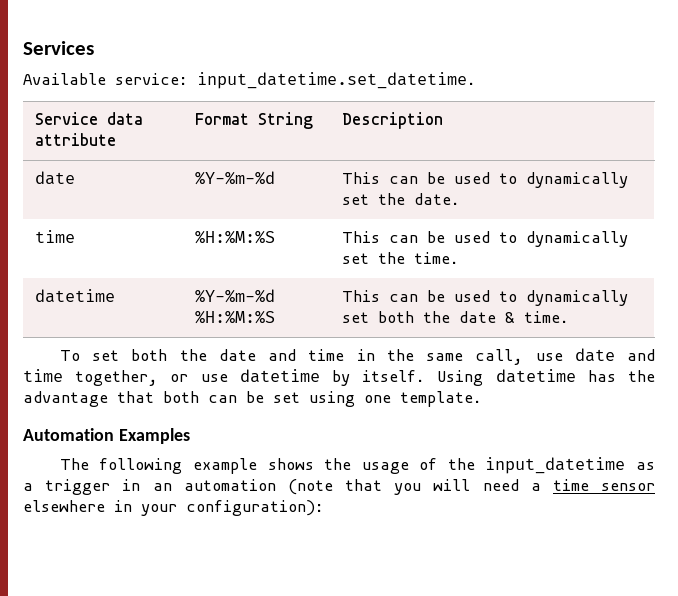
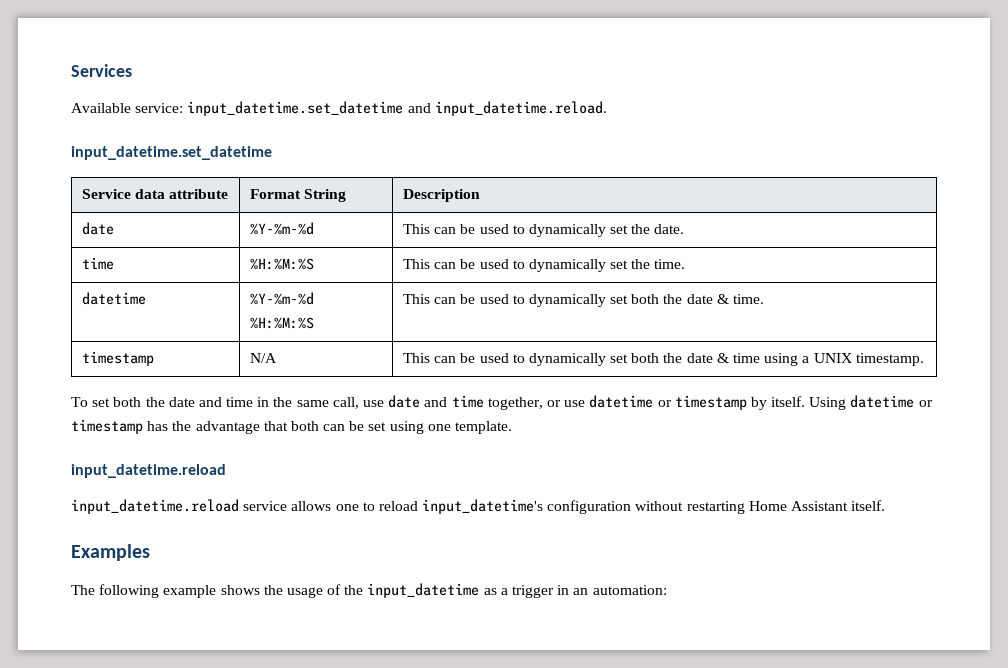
- Available service: input_datetime.set_datetime.
+ Available service: input_datetime.set_datetime and input_datetime.reload.
+ input_datetime.set_datetime
+ timestamp | N/A | This can be used to dynamically set both the date & time using a UNIX timestamp.
- To set both the date and time in the same call, use date and time together, or use datetime by itself.
+ To set both the date and time in the same call, use date and time together, or use datetime or timestamp by itself.
- Using datetime has the advantage that both can be set using one template.
- Automation Examples
+ Using datetime or timestamp has the advantage that both can be set using one template.
+ input_datetime.reload
+ input_datetime.reload service allows one to reload input_datetime's configuration without restarting Home Assistant itself.
+ Examples
- The following example shows the usage of the input_datetime as a trigger in an automation (note that you will need a time sensor elsewhere in your configuration):
+ The following example shows the usage of the input_datetime as a trigger in an automation:

